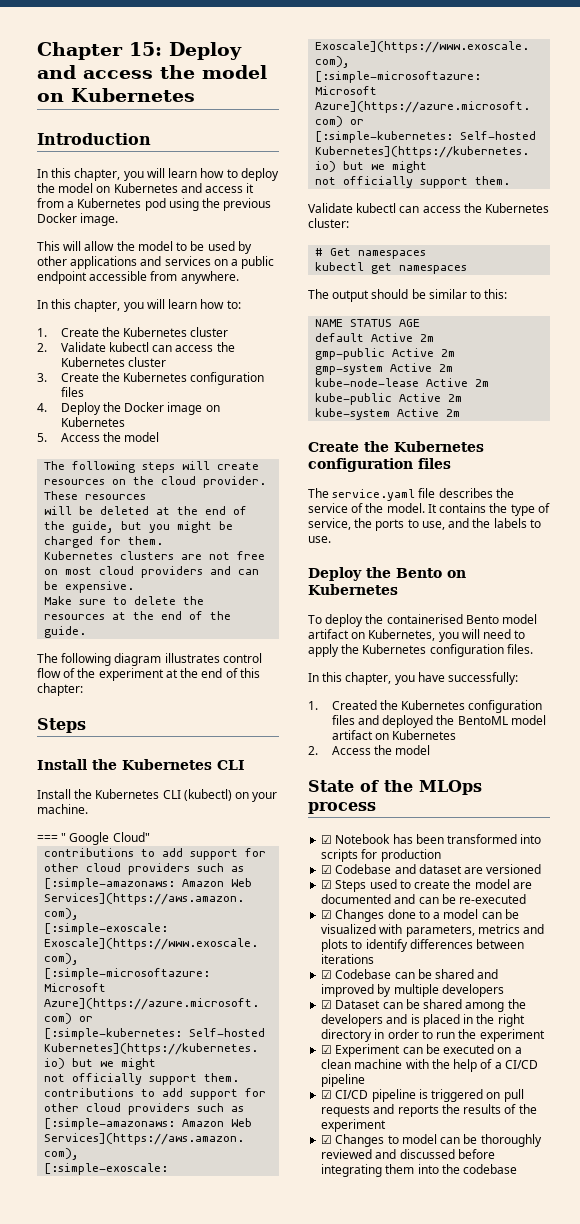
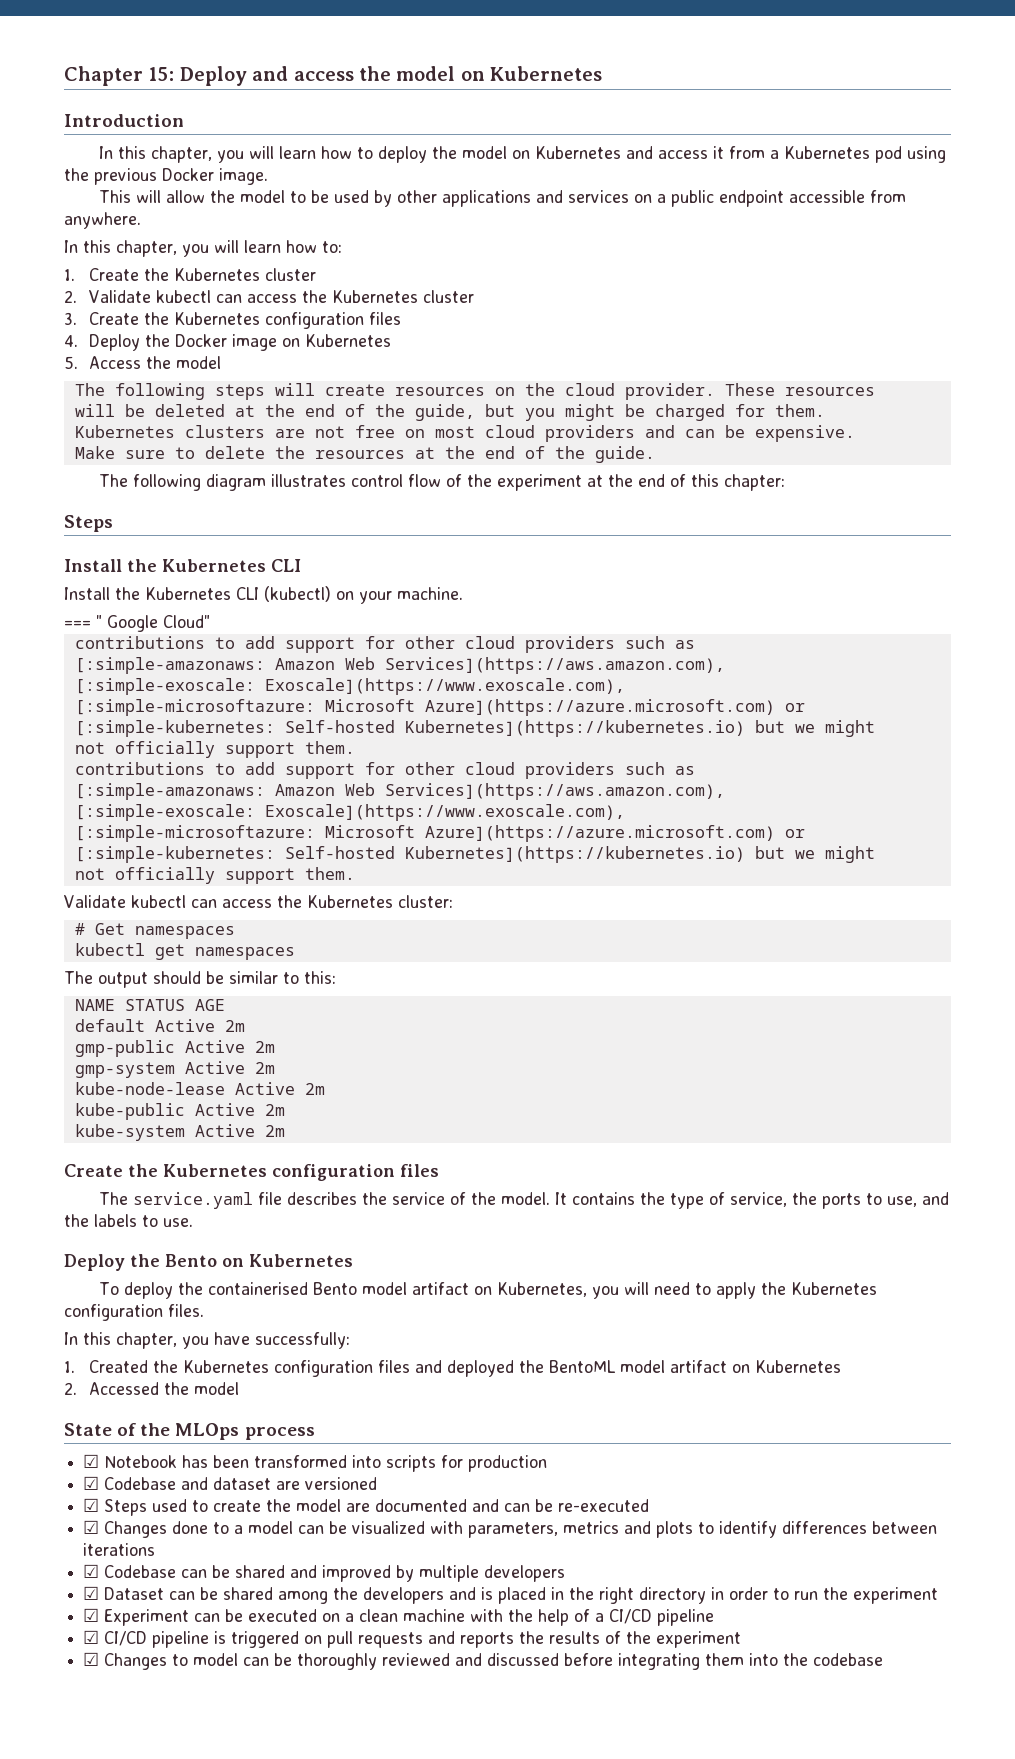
- 2. Access the model
+ 2. Accessed the model

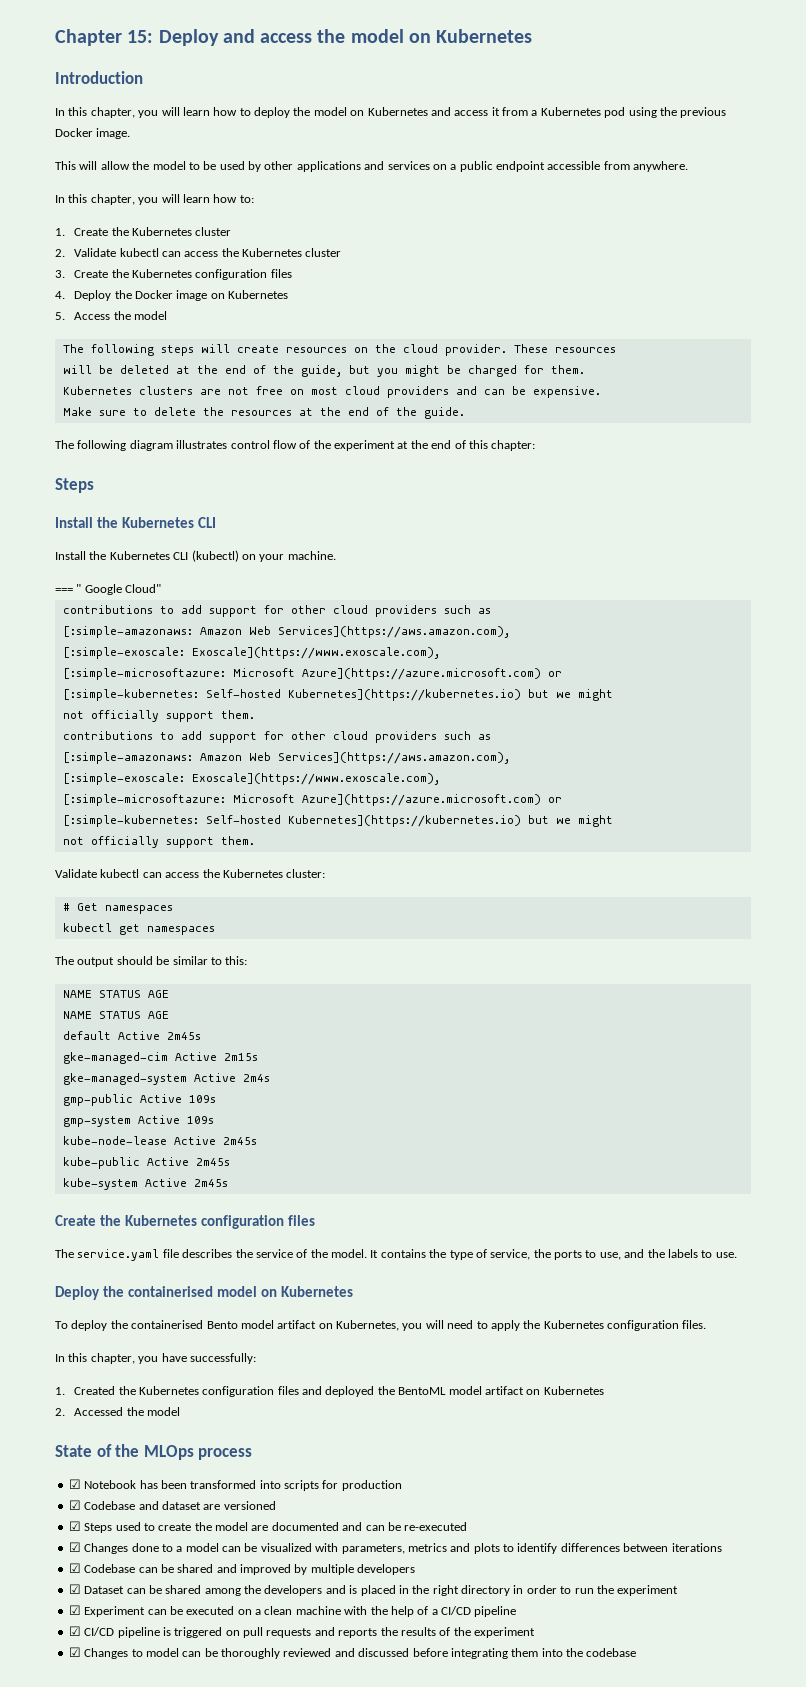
  The output should be similar to this:
+ NAME STATUS AGE
- default Active 2m
+ default Active 2m45s
+ gke-managed-cim Active 2m15s
+ gke-managed-system Active 2m4s
- gmp-public Active 2m
+ gmp-public Active 109s
- gmp-system Active 2m
+ gmp-system Active 109s
- kube-node-lease Active 2m
+ kube-node-lease Active 2m45s
- kube-public Active 2m
+ kube-public Active 2m45s
- kube-system Active 2m
+ kube-system Active 2m45s
- Deploy the Bento on Kubernetes
+ Deploy the containerised model on Kubernetes

